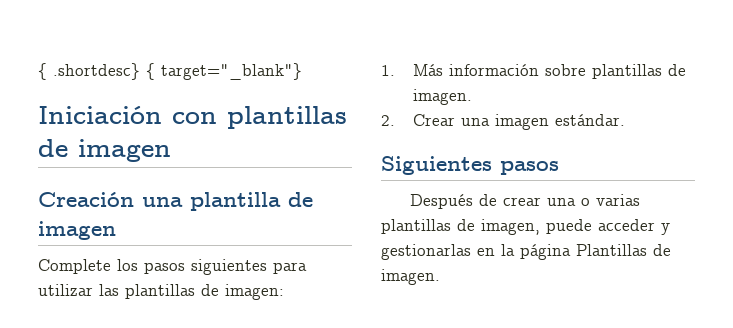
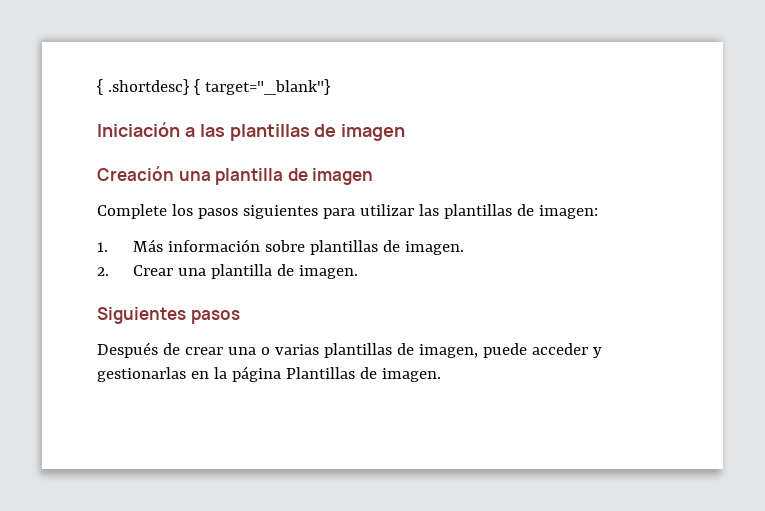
- Iniciación con plantillas de imagen
+ Iniciación a las plantillas de imagen
- 2. Crear una imagen estándar.
+ 2. Crear una plantilla de imagen.

